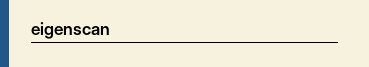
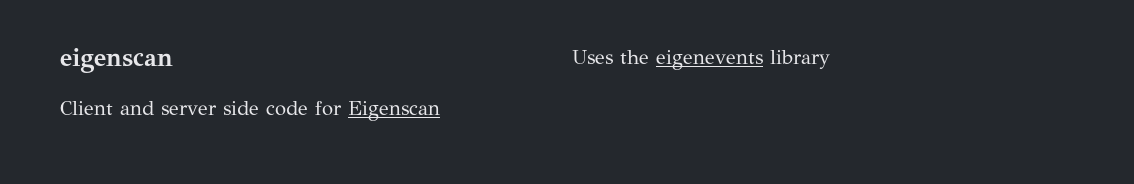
+ Client and server side code for Eigenscan
+ Uses the eigenevents library

